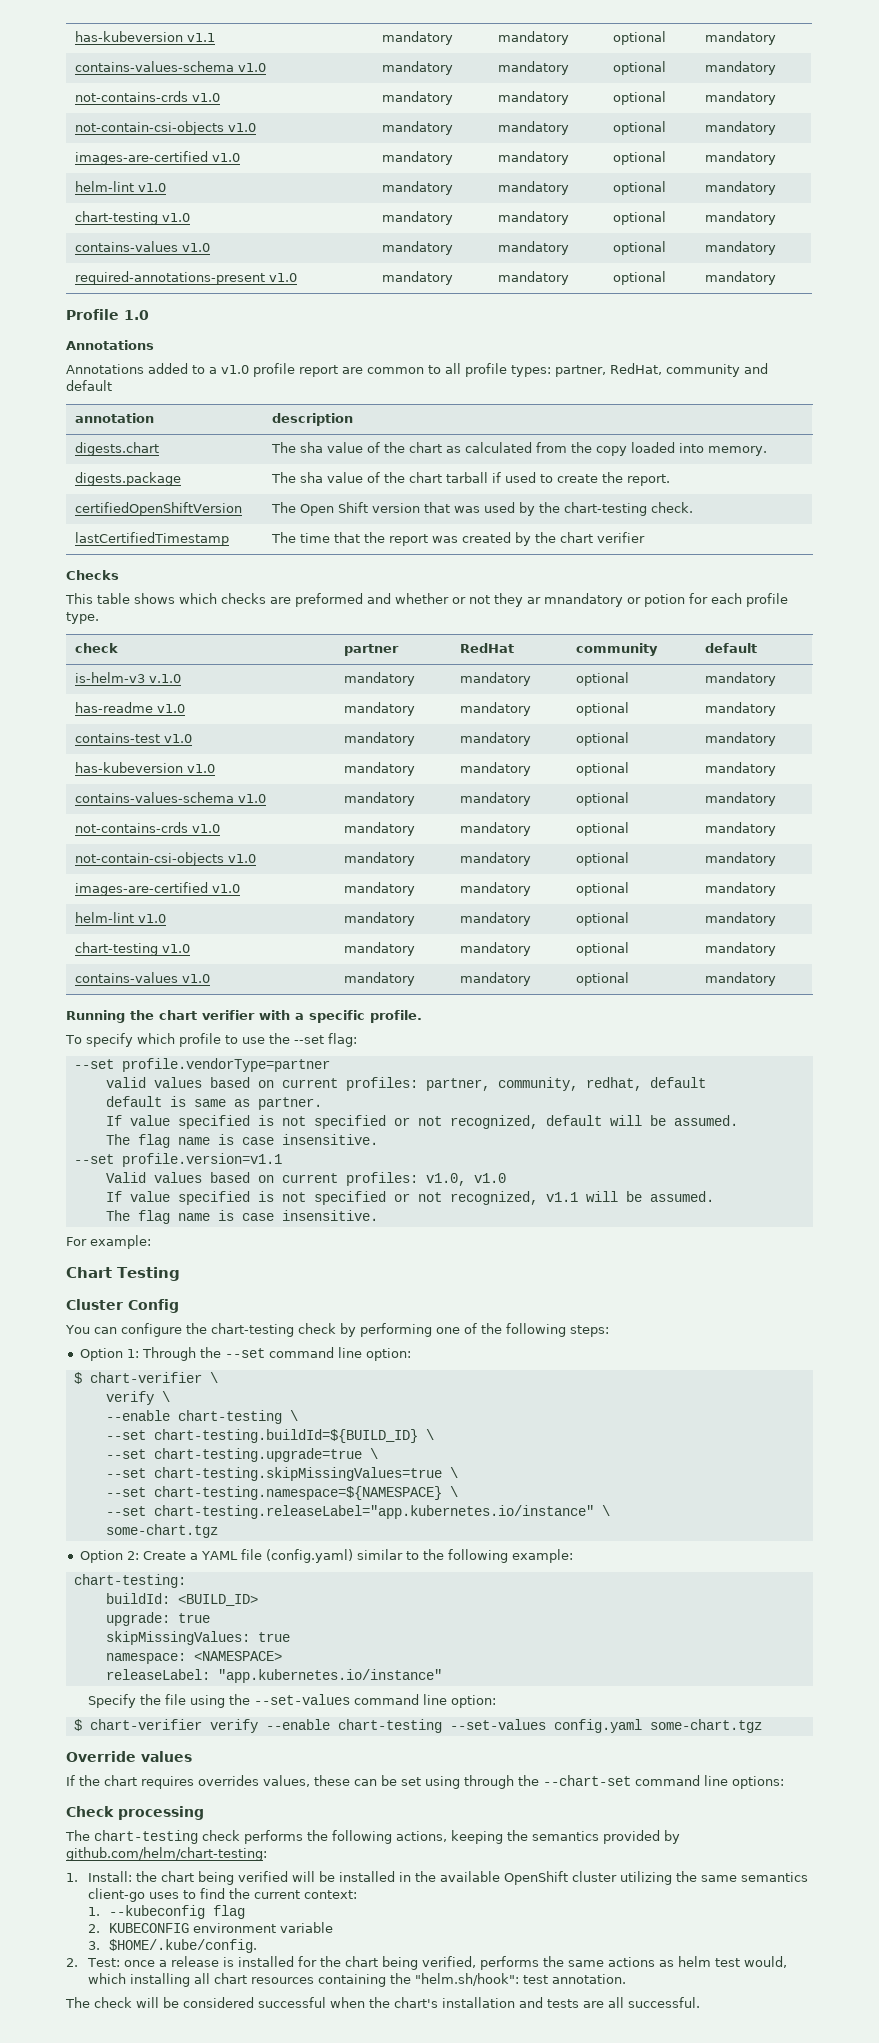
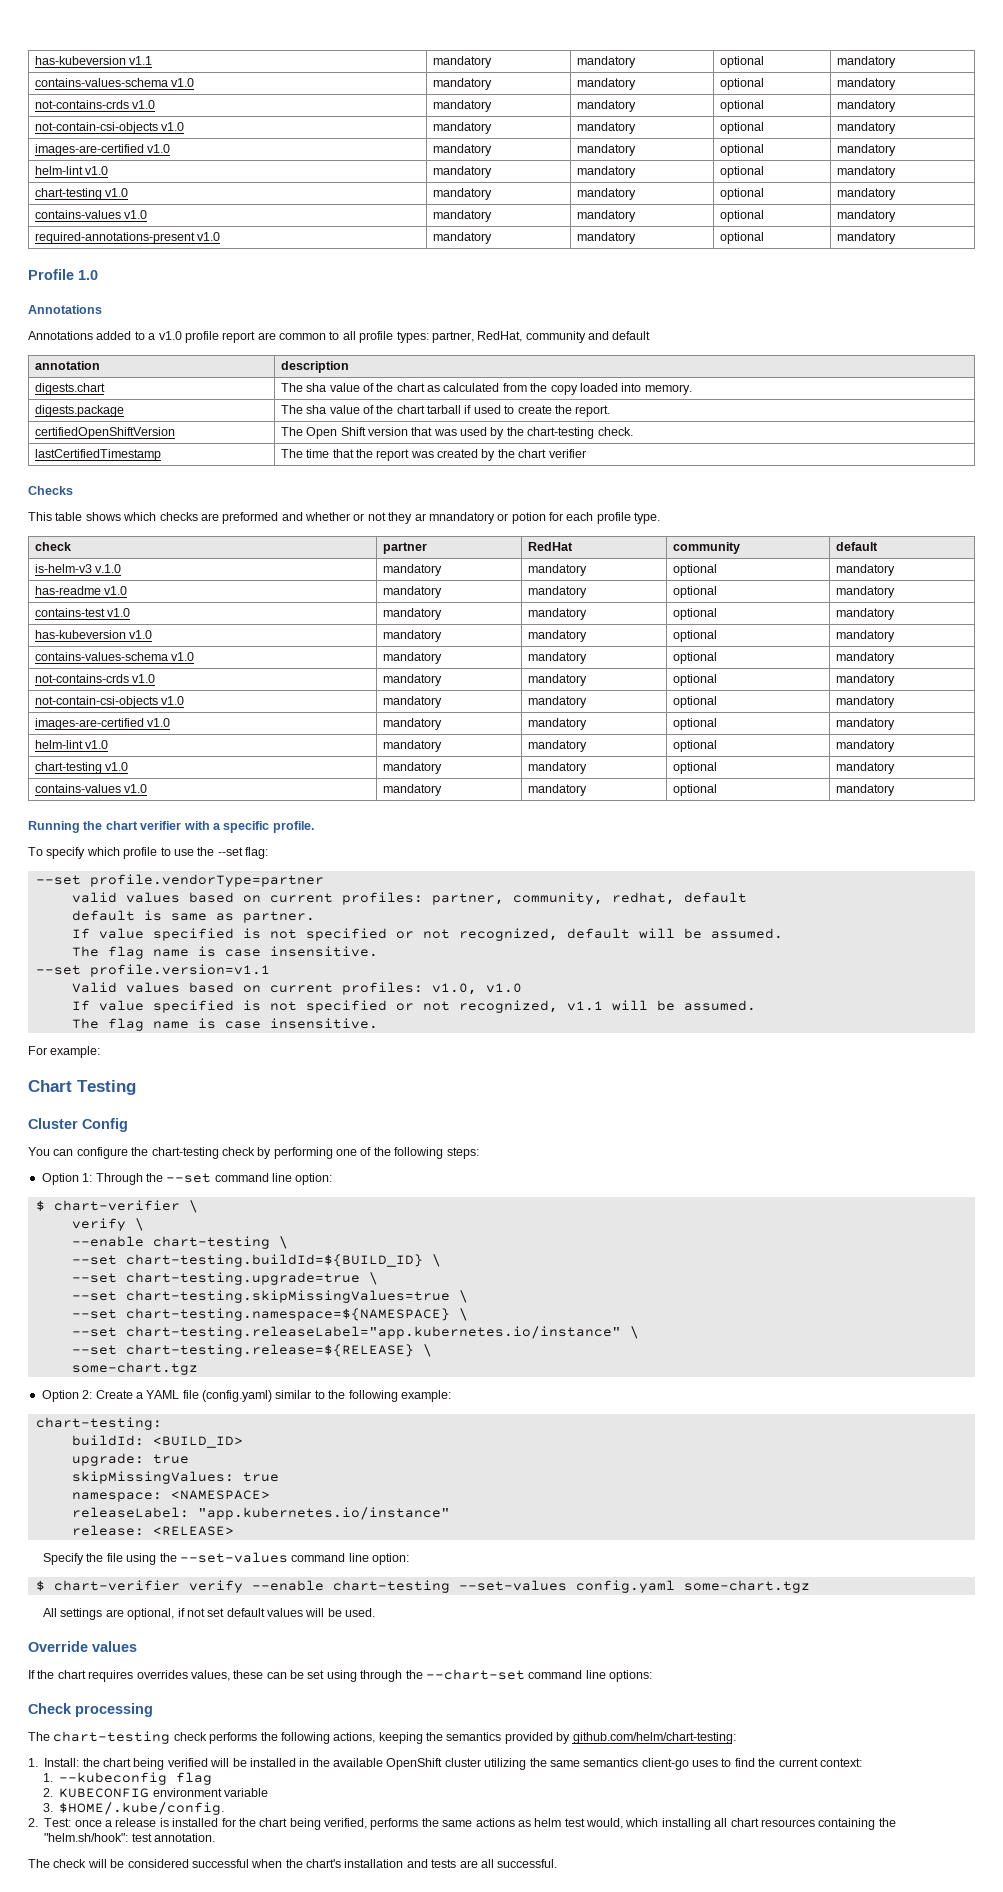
+ --set chart-testing.release=${RELEASE} \
+ release: <RELEASE>
+ All settings are optional, if not set default values will be used.

